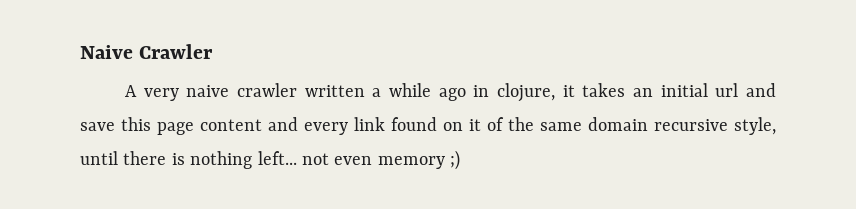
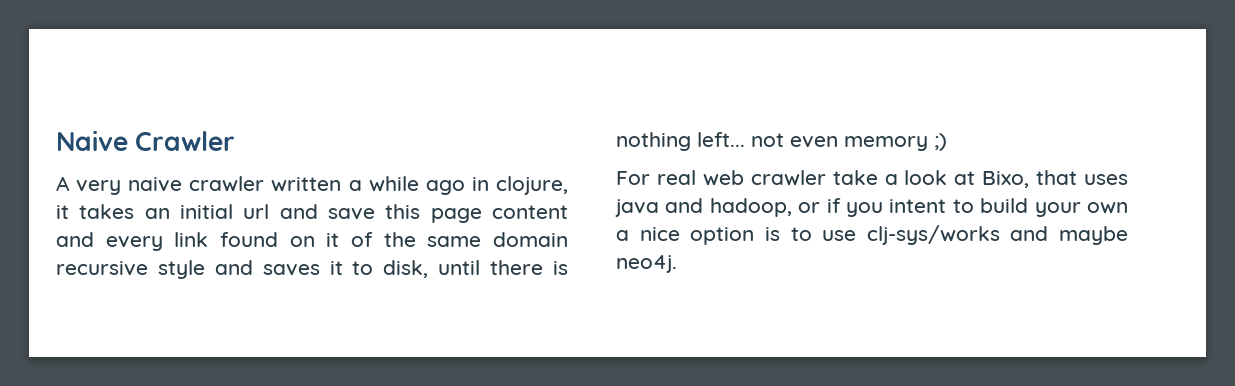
- A very naive crawler written a while ago in clojure, it takes an initial url and save this page content and every link found on it of the same domain recursive style, until there is nothing left... not even memory ;)
+ A very naive crawler written a while ago in clojure, it takes an initial url and save this page content and every link found on it of the same domain recursive style and saves it to disk, until there is nothing left... not even memory ;)
+ For real web crawler take a look at Bixo, that uses java and hadoop, or if you intent to build your own a nice option is to use clj-sys/works and maybe neo4j.

